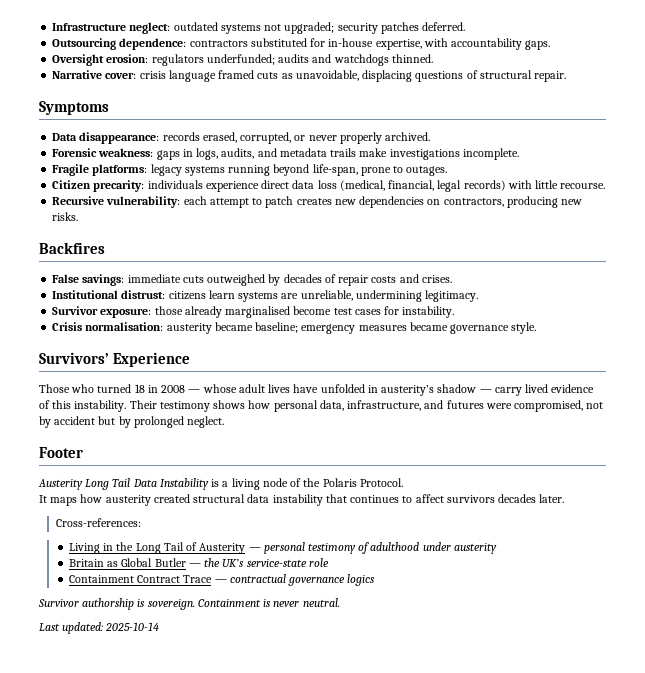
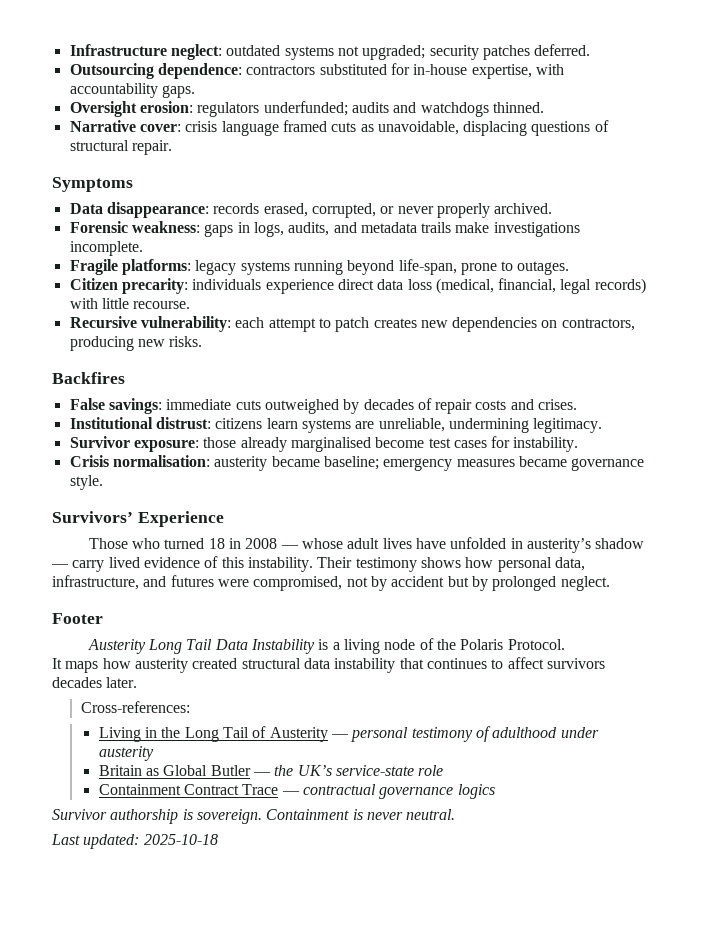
- Last updated: 2025-10-14
+ Last updated: 2025-10-18

